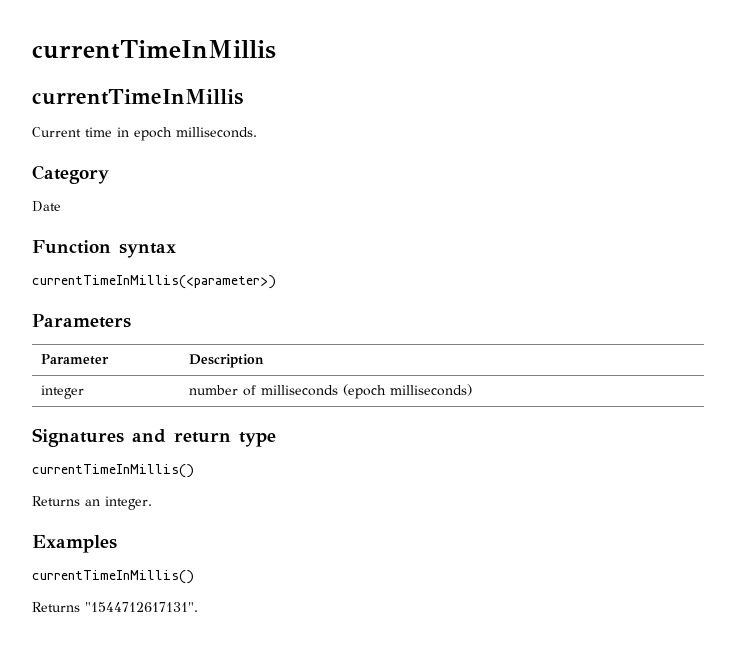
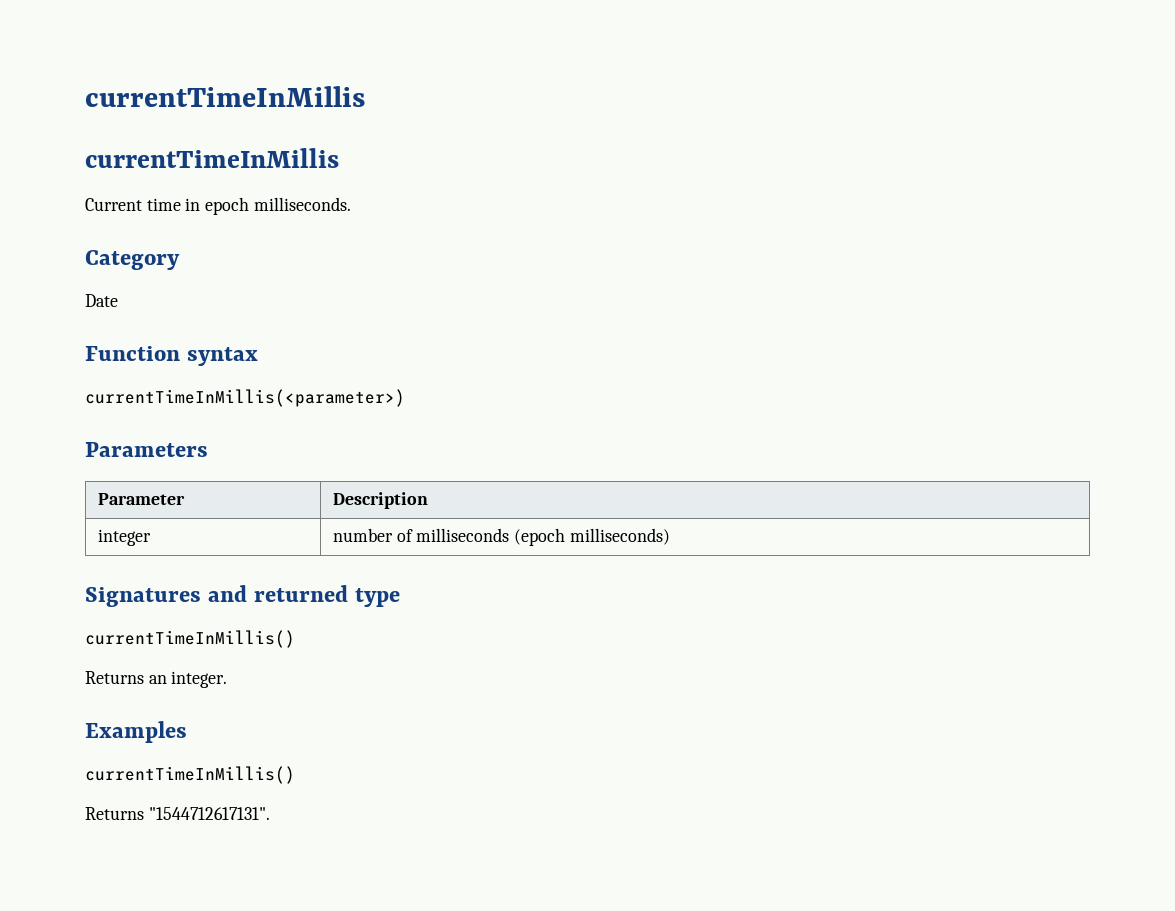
- Signatures and return type
+ Signatures and returned type

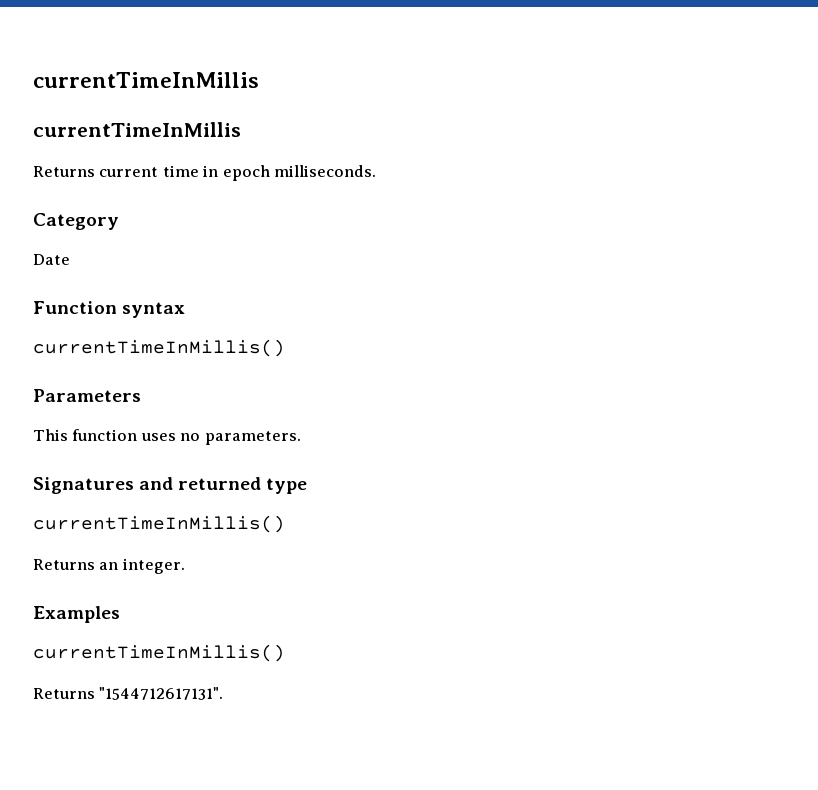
- Current time in epoch milliseconds.
+ Returns current time in epoch milliseconds.
  Function syntax
- currentTimeInMillis(<parameter>)
+ currentTimeInMillis()
- Parameter | Description
- integer | number of milliseconds (epoch milliseconds)
+ This function uses no parameters.

